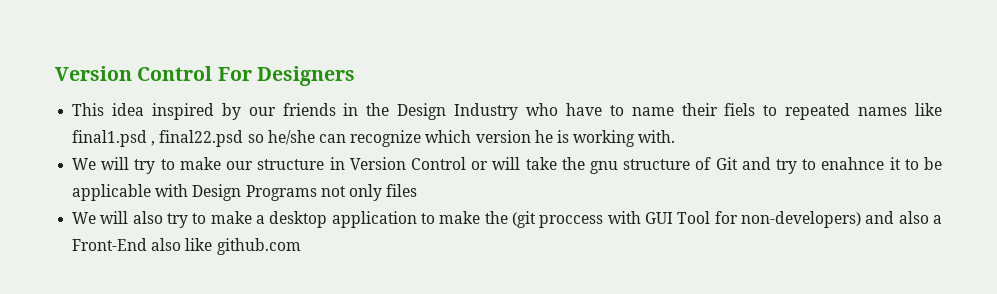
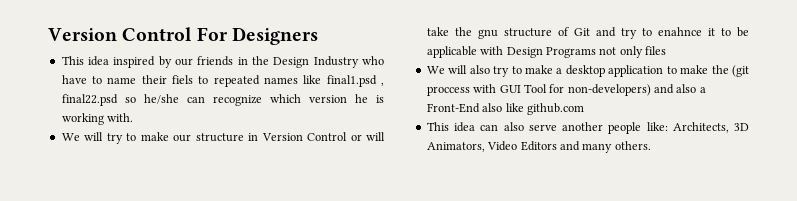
+ This idea can also serve another people like: Architects, 3D Animators, Video Editors and many others.

